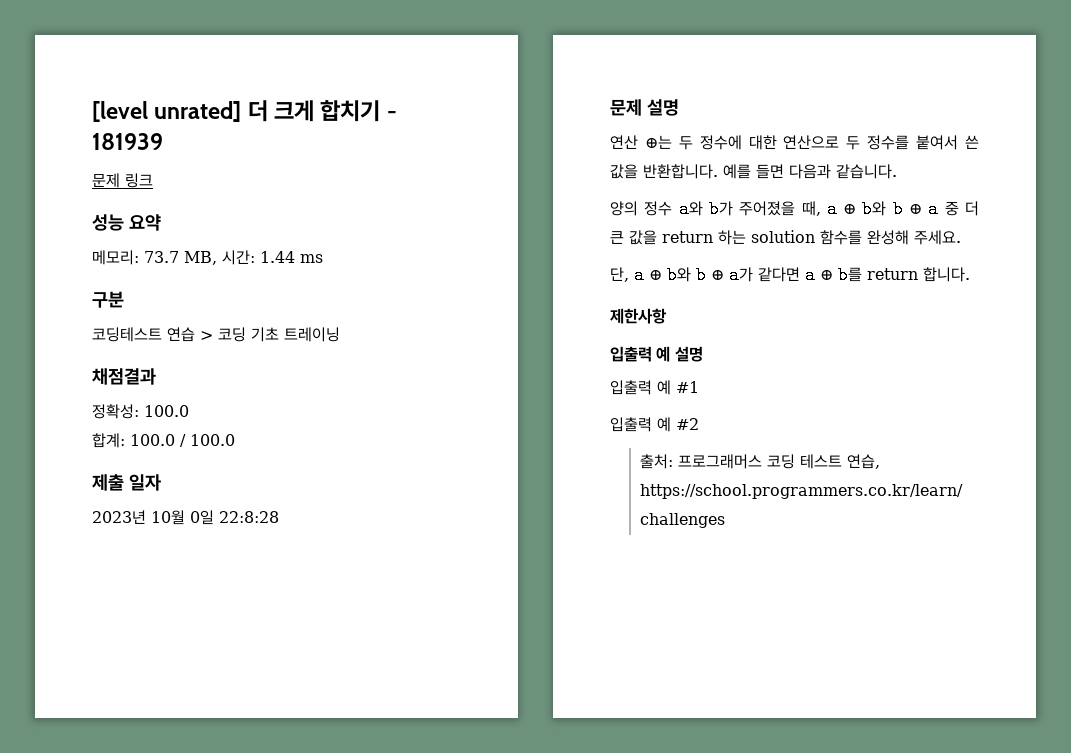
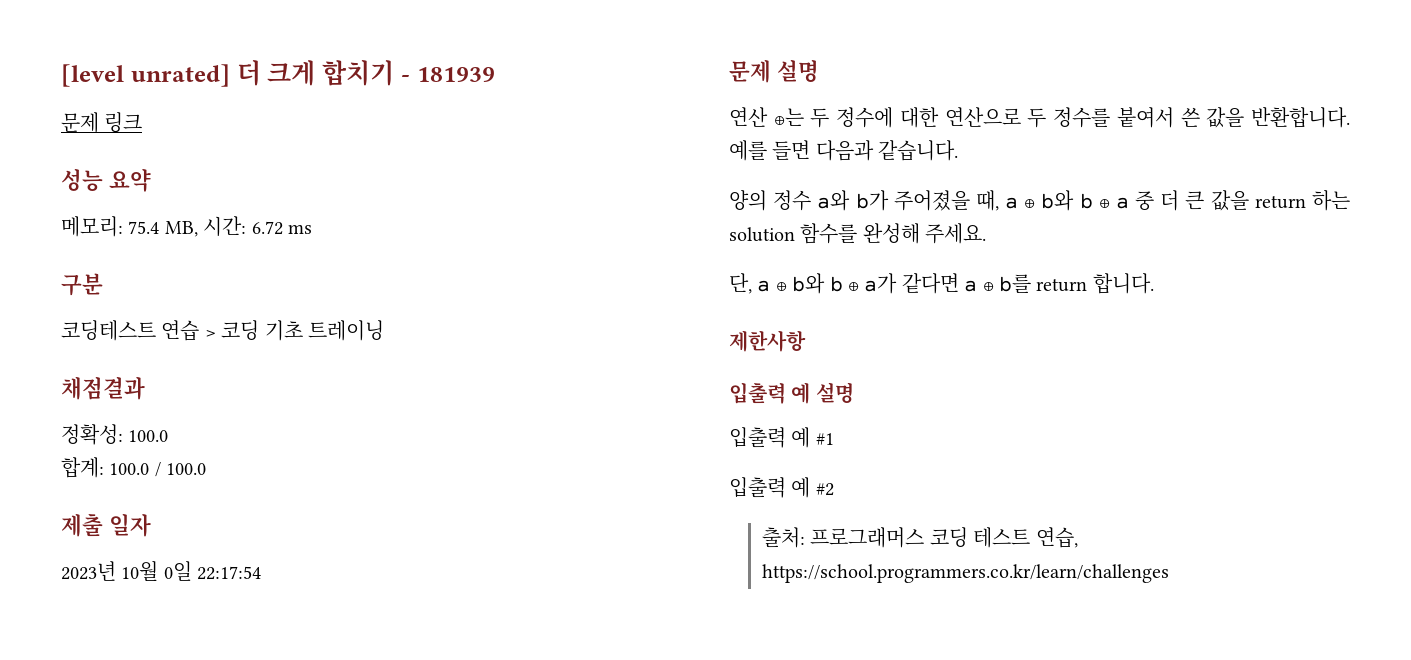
- 메모리: 73.7 MB, 시간: 1.44 ms
+ 메모리: 75.4 MB, 시간: 6.72 ms
- 2023년 10월 0일 22:8:28
+ 2023년 10월 0일 22:17:54

